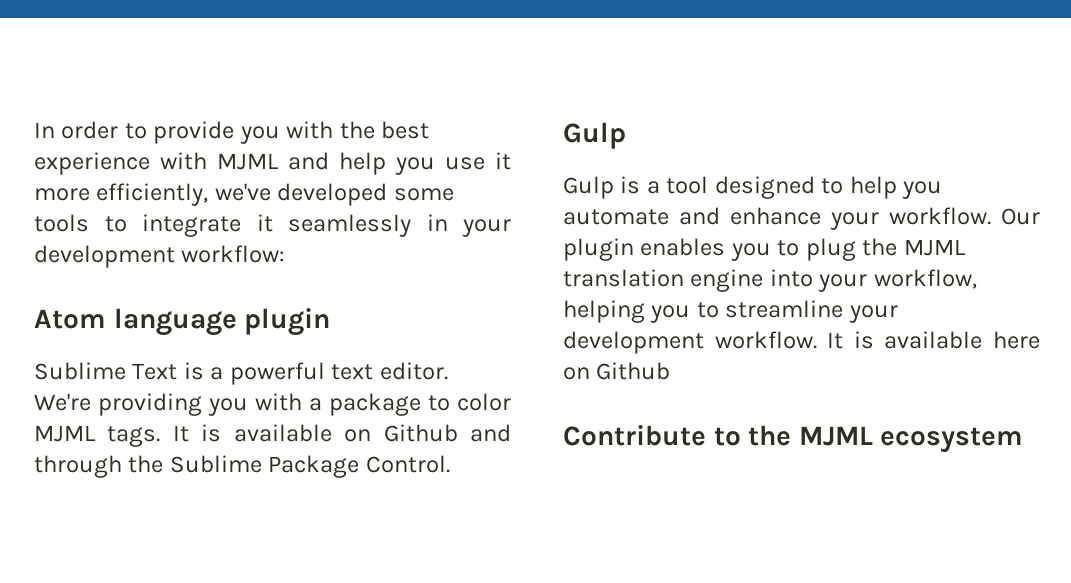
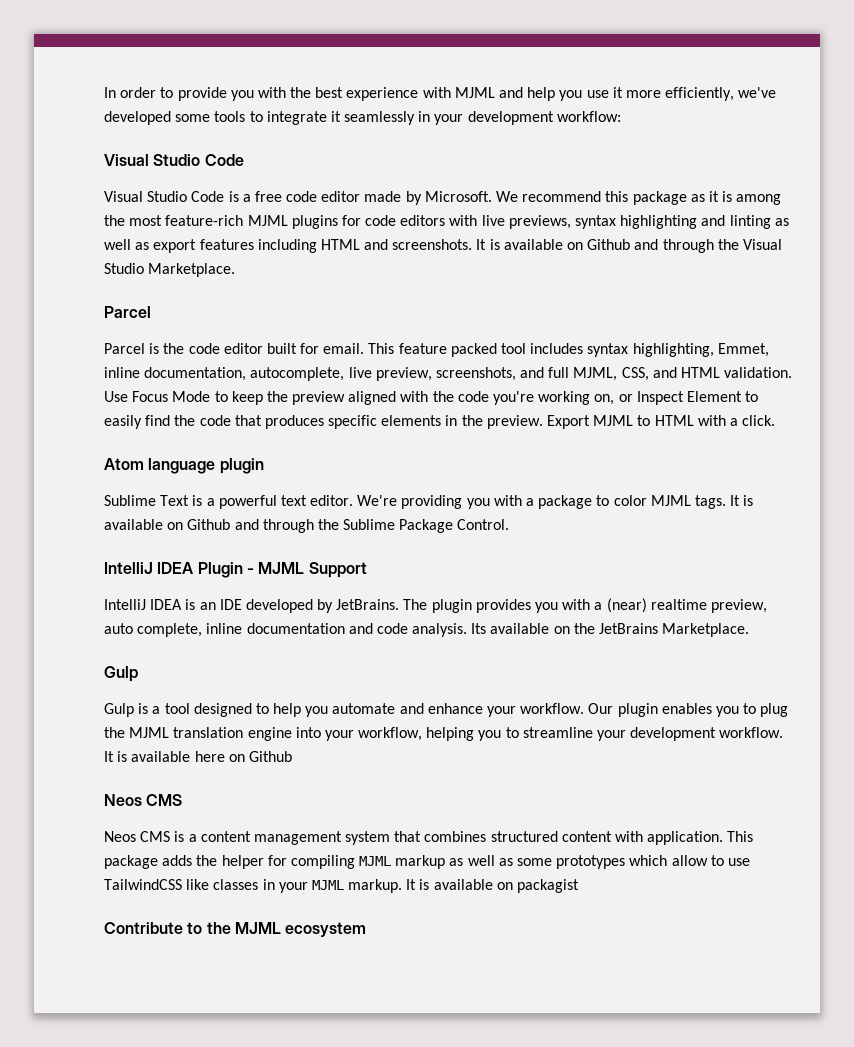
  In order to provide you with the best experience with MJML and help you use it more efficiently, we've developed some tools to integrate it seamlessly in your development workflow:
+ Visual Studio Code
+ Visual Studio Code is a free code editor made by Microsoft. We recommend this package as it is among the most feature-rich MJML plugins for code editors with live previews, syntax highlighting and linting as well as export features including HTML and screenshots. It is available on Github and through the Visual Studio Marketplace.
+ Parcel
+ Parcel is the code editor built for email. This feature packed tool includes syntax highlighting, Emmet, inline documentation, autocomplete, live preview, screenshots, and full MJML, CSS, and HTML validation. Use Focus Mode to keep the preview aligned with the code you're working on, or Inspect Element to easily find the code that produces specific elements in the preview. Export MJML to HTML with a click.
+ IntelliJ IDEA Plugin - MJML Support
+ IntelliJ IDEA is an IDE developed by JetBrains. The plugin provides you with a (near) realtime preview, auto complete, inline documentation and code analysis. Its available on the JetBrains Marketplace.
  It is available here on Github
+ Neos CMS
+ Neos CMS is a content management system that combines structured content with application. This package adds the helper for compiling MJML markup as well as some prototypes which allow to use TailwindCSS like classes in your MJML markup. It is available on packagist

